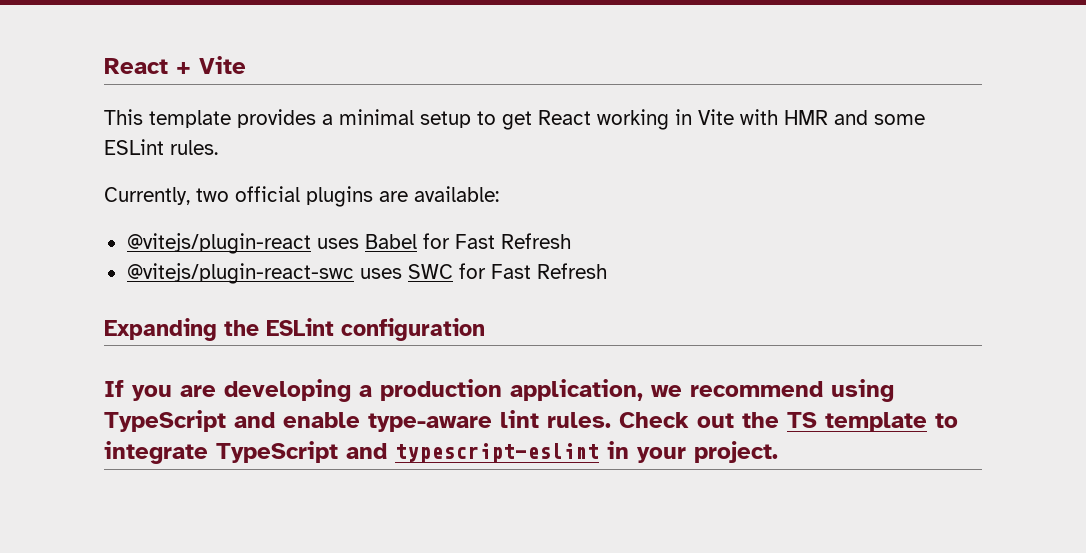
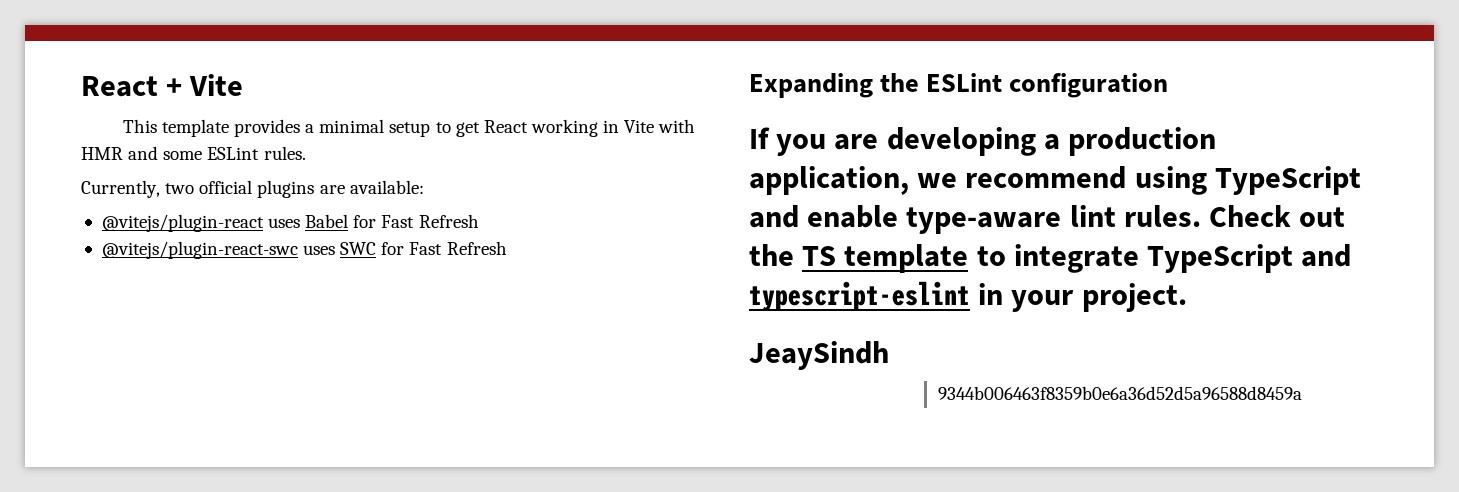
+ JeaySindh
+ 9344b006463f8359b0e6a36d52d5a96588d8459a

